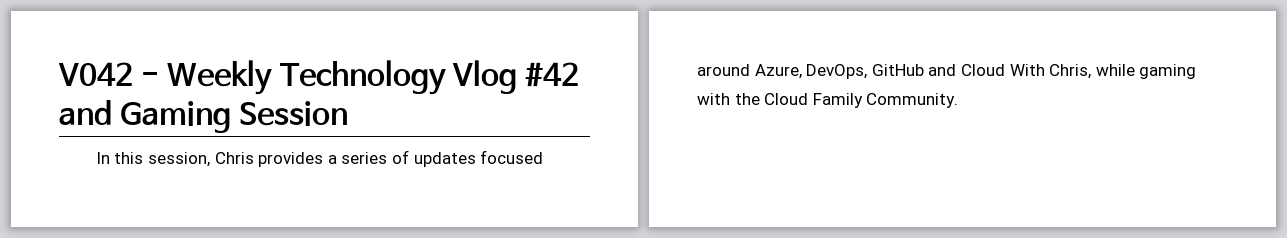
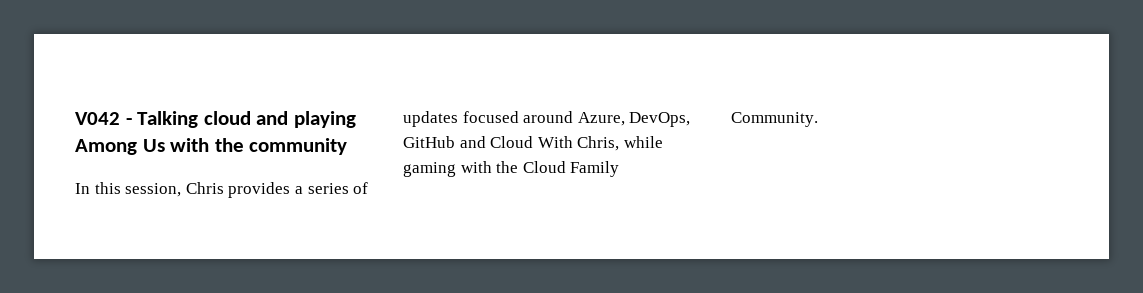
- V042 - Weekly Technology Vlog #42 and Gaming Session
+ V042 - Talking cloud and playing Among Us with the community

